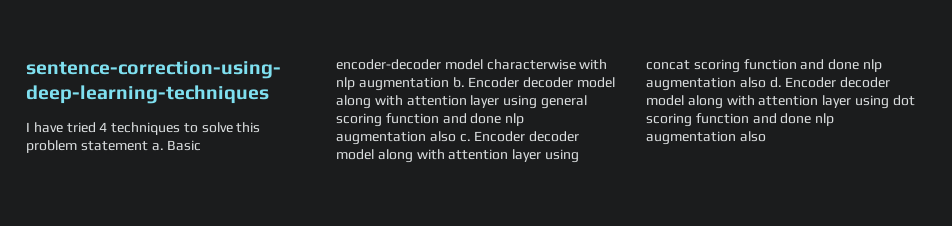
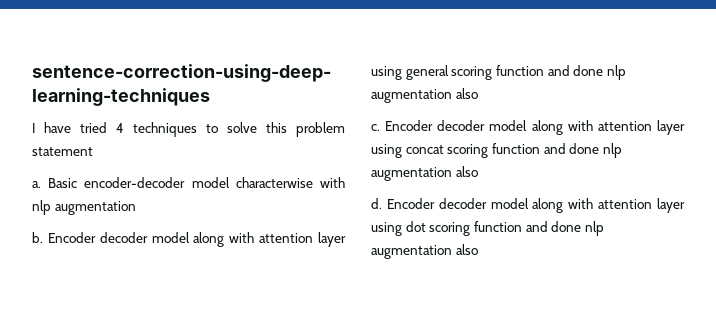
- I have tried 4 techniques to solve this problem statement a.
+ I have tried 4 techniques to solve this problem statement
+ a.
- Basic encoder-decoder model characterwise with nlp augmentation b.
+ Basic encoder-decoder model characterwise with nlp augmentation
+ b.
- Encoder decoder model along with attention layer using general scoring function and done nlp augmentation also c.
+ Encoder decoder model along with attention layer using general scoring function and done nlp augmentation also
+ c.
- Encoder decoder model along with attention layer using concat scoring function and done nlp augmentation also d.
+ Encoder decoder model along with attention layer using concat scoring function and done nlp augmentation also
+ d.

